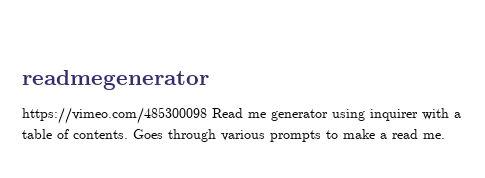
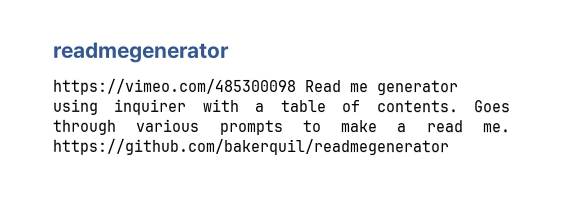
- Goes through various prompts to make a read me.
+ Goes through various prompts to make a read me. https://github.com/bakerquil/readmegenerator

